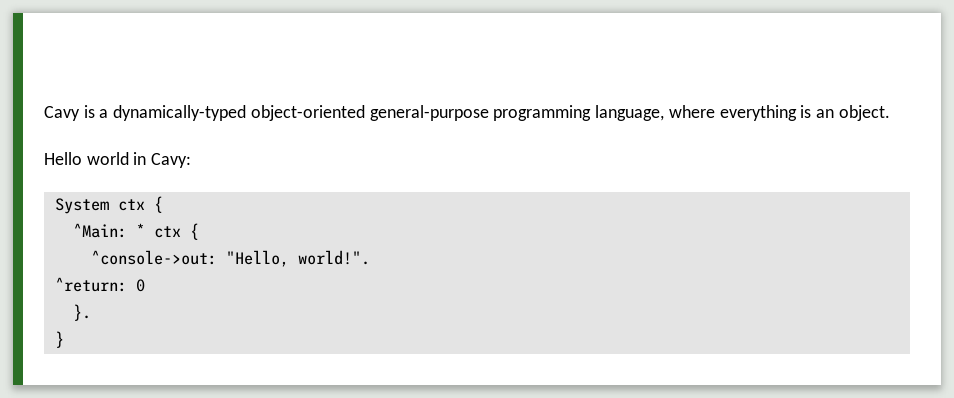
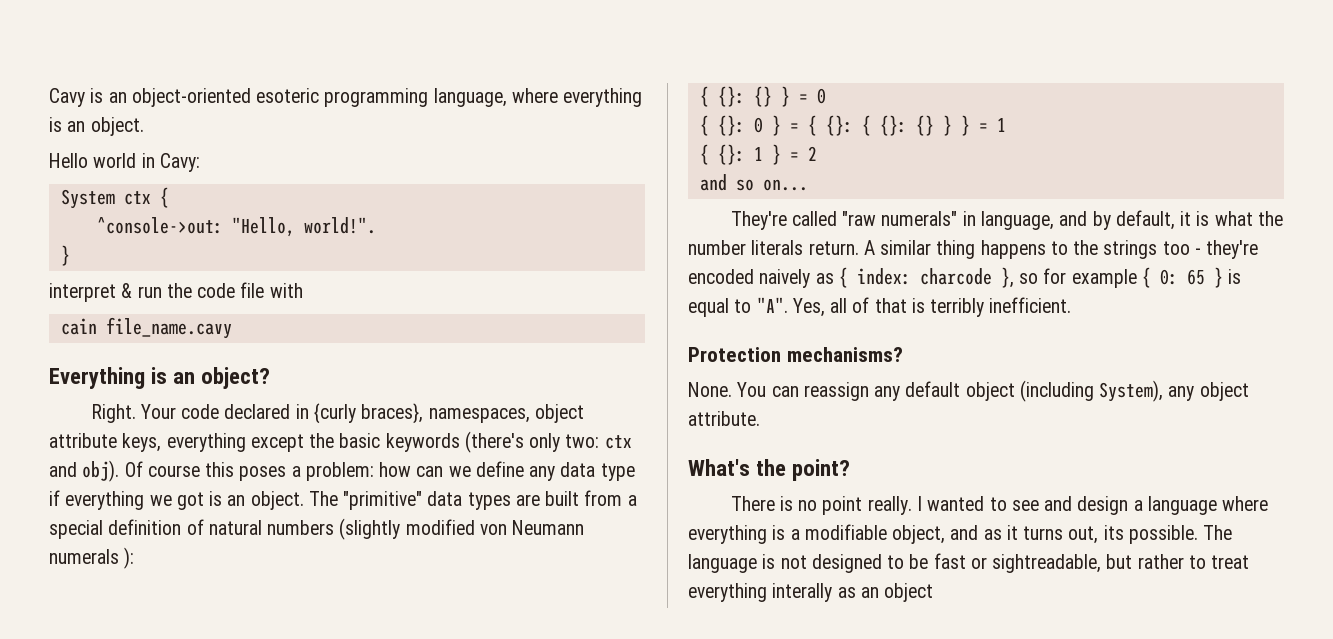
- Cavy is a dynamically-typed object-oriented general-purpose programming language, where everything is an object.
+ Cavy is an object-oriented esoteric programming language, where everything is an object.
- ^Main: * ctx {
  ^console->out: "Hello, world!".
- ^return: 0
- }.
  }
+ interpret & run the code file with
+ cain file_name.cavy
+ Everything is an object?
+ Right. Your code declared in {curly braces}, namespaces, object attribute keys, everything except the basic keywords (there's only two: ctx and obj). Of course this poses a problem: how can we define any data type if everything we got is an object. The "primitive" data types are built from a special definition of natural numbers (slightly modified von Neumann numerals ):
+ { {}: {} } = 0
+ { {}: 0 } = { {}: { {}: {} } } = 1
+ { {}: 1 } = 2
+ and so on...
+ They're called "raw numerals" in language, and by default, it is what the number literals return. A similar thing happens to the strings too - they're encoded naively as { index: charcode }, so for example { 0: 65 } is equal to "A". Yes, all of that is terribly inefficient.
+ Protection mechanisms?
+ None. You can reassign any default object (including System), any object attribute.
+ What's the point?
+ There is no point really. I wanted to see and design a language where everything is a modifiable object, and as it turns out, its possible. The language is not designed to be fast or sightreadable, but rather to treat everything interally as an object

